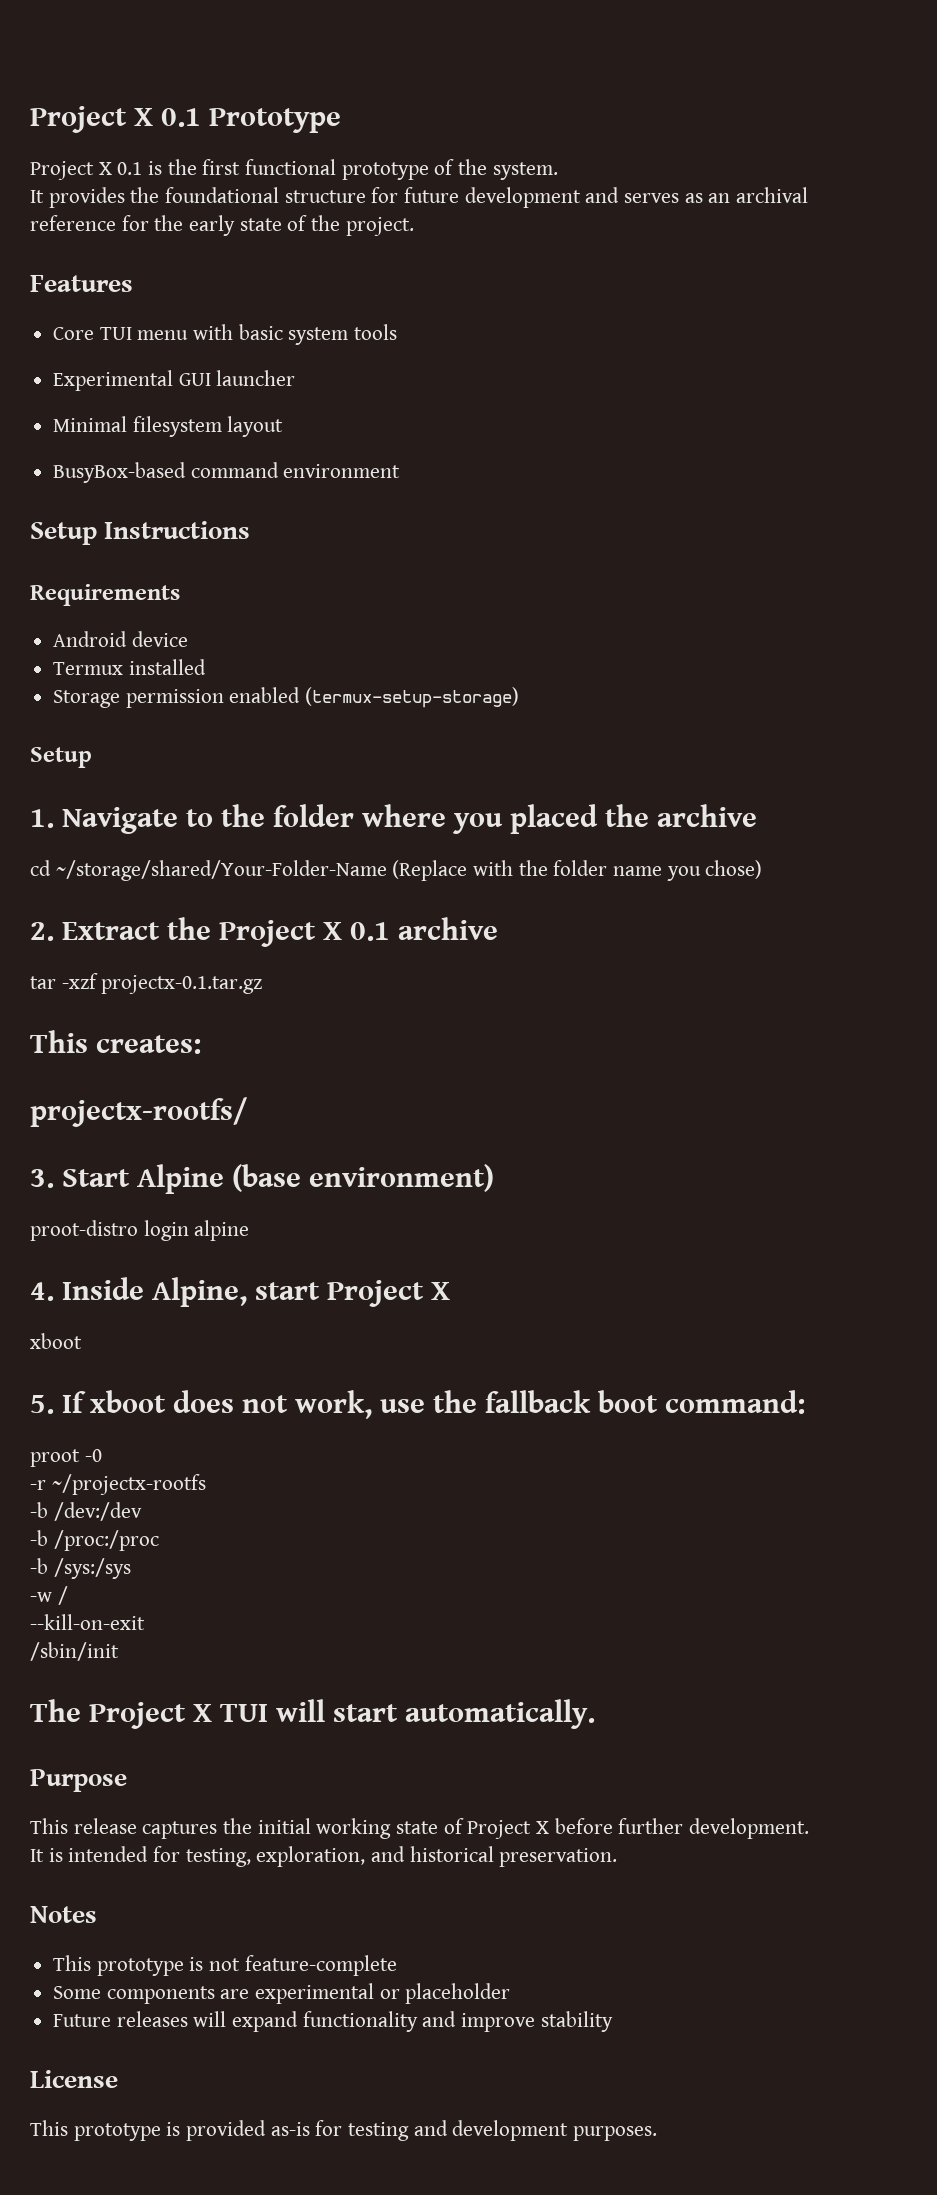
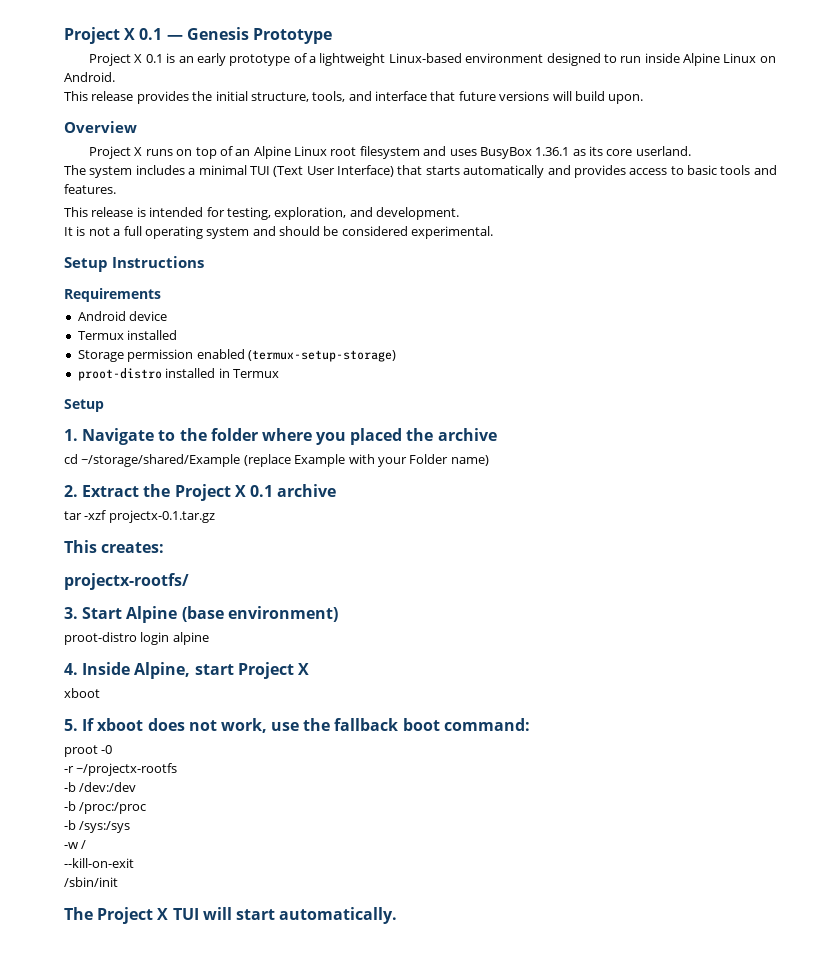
- Project X 0.1 Prototype
+ Project X 0.1 — Genesis Prototype
- Project X 0.1 is the first functional prototype of the system.
- It provides the foundational structure for future development and serves as an archival reference for the early state of the project.
- Features
- Core TUI menu with basic system tools
- Experimental GUI launcher
- Minimal filesystem layout
- BusyBox-based command environment
+ Project X 0.1 is an early prototype of a lightweight Linux-based environment designed to run inside Alpine Linux on Android.
+ This release provides the initial structure, tools, and interface that future versions will build upon.
+ Overview
+ Project X runs on top of an Alpine Linux root filesystem and uses BusyBox 1.36.1 as its core userland.
+ The system includes a minimal TUI (Text User Interface) that starts automatically and provides access to basic tools and features.
+ This release is intended for testing, exploration, and development.
+ It is not a full operating system and should be considered experimental.
+ proot-distro installed in Termux
- cd ~/storage/shared/Your-Folder-Name (Replace with the folder name you chose)
+ cd ~/storage/shared/Example (replace Example with your Folder name)
- Purpose
- This release captures the initial working state of Project X before further development.
- It is intended for testing, exploration, and historical preservation.
- Notes
- This prototype is not feature-complete
- Some components are experimental or placeholder
- Future releases will expand functionality and improve stability
- License
- This prototype is provided as-is for testing and development purposes.

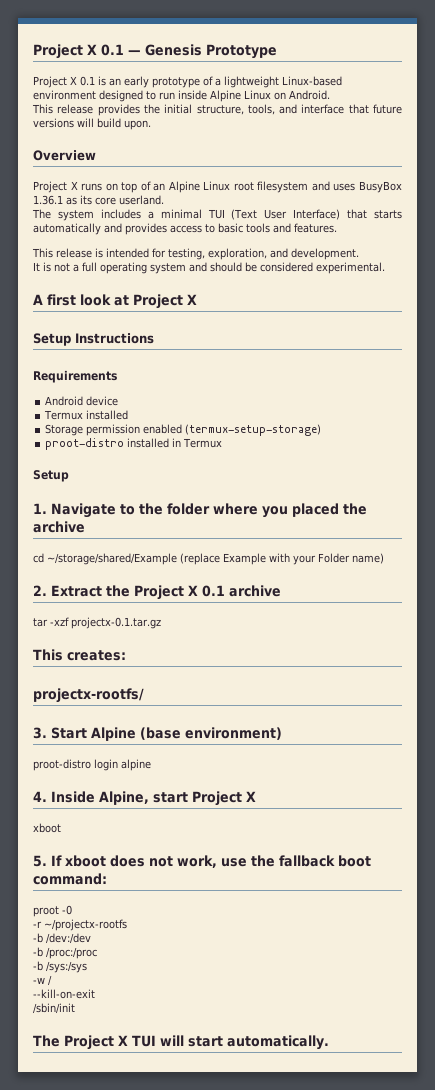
+ A first look at Project X

